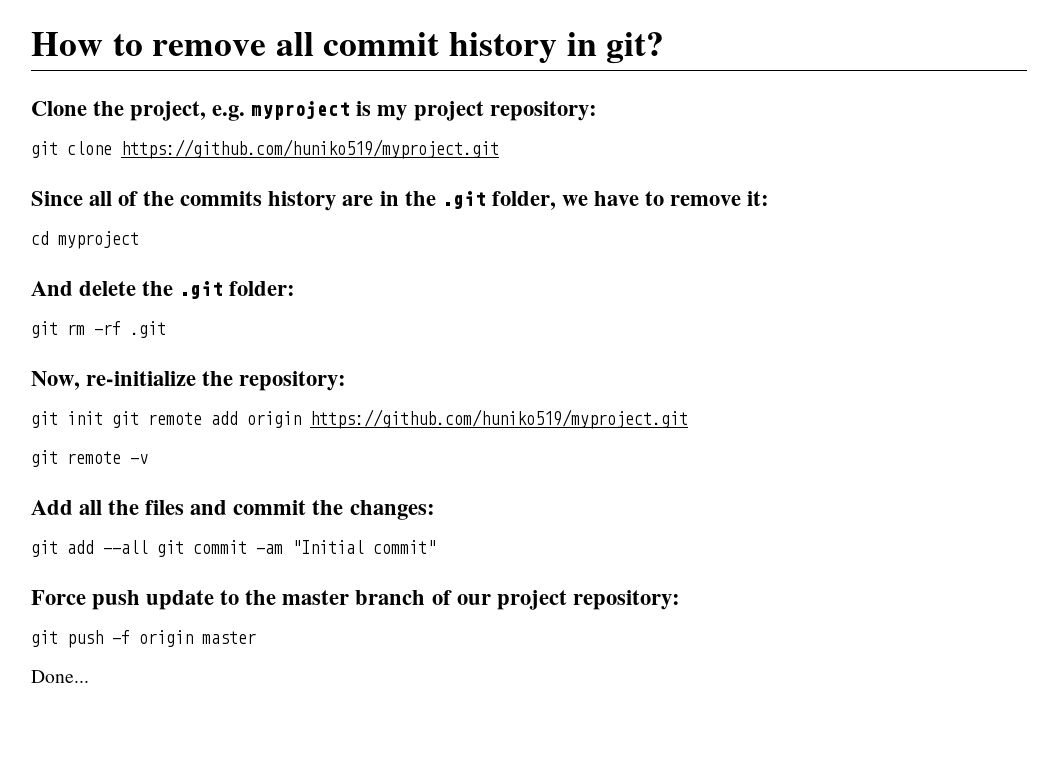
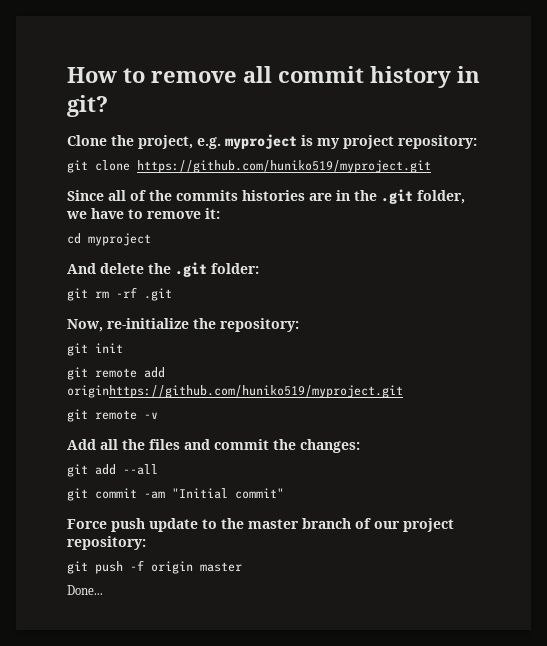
- Since all of the commits history are in the .git folder, we have to remove it:
+ Since all of the commits histories are in the .git folder, we have to remove it:
- git init git remote add origin https://github.com/huniko519/myproject.git
+ git init
+ git remote add originhttps://github.com/huniko519/myproject.git
- git add --all git commit -am "Initial commit"
+ git add --all
+ git commit -am "Initial commit"

